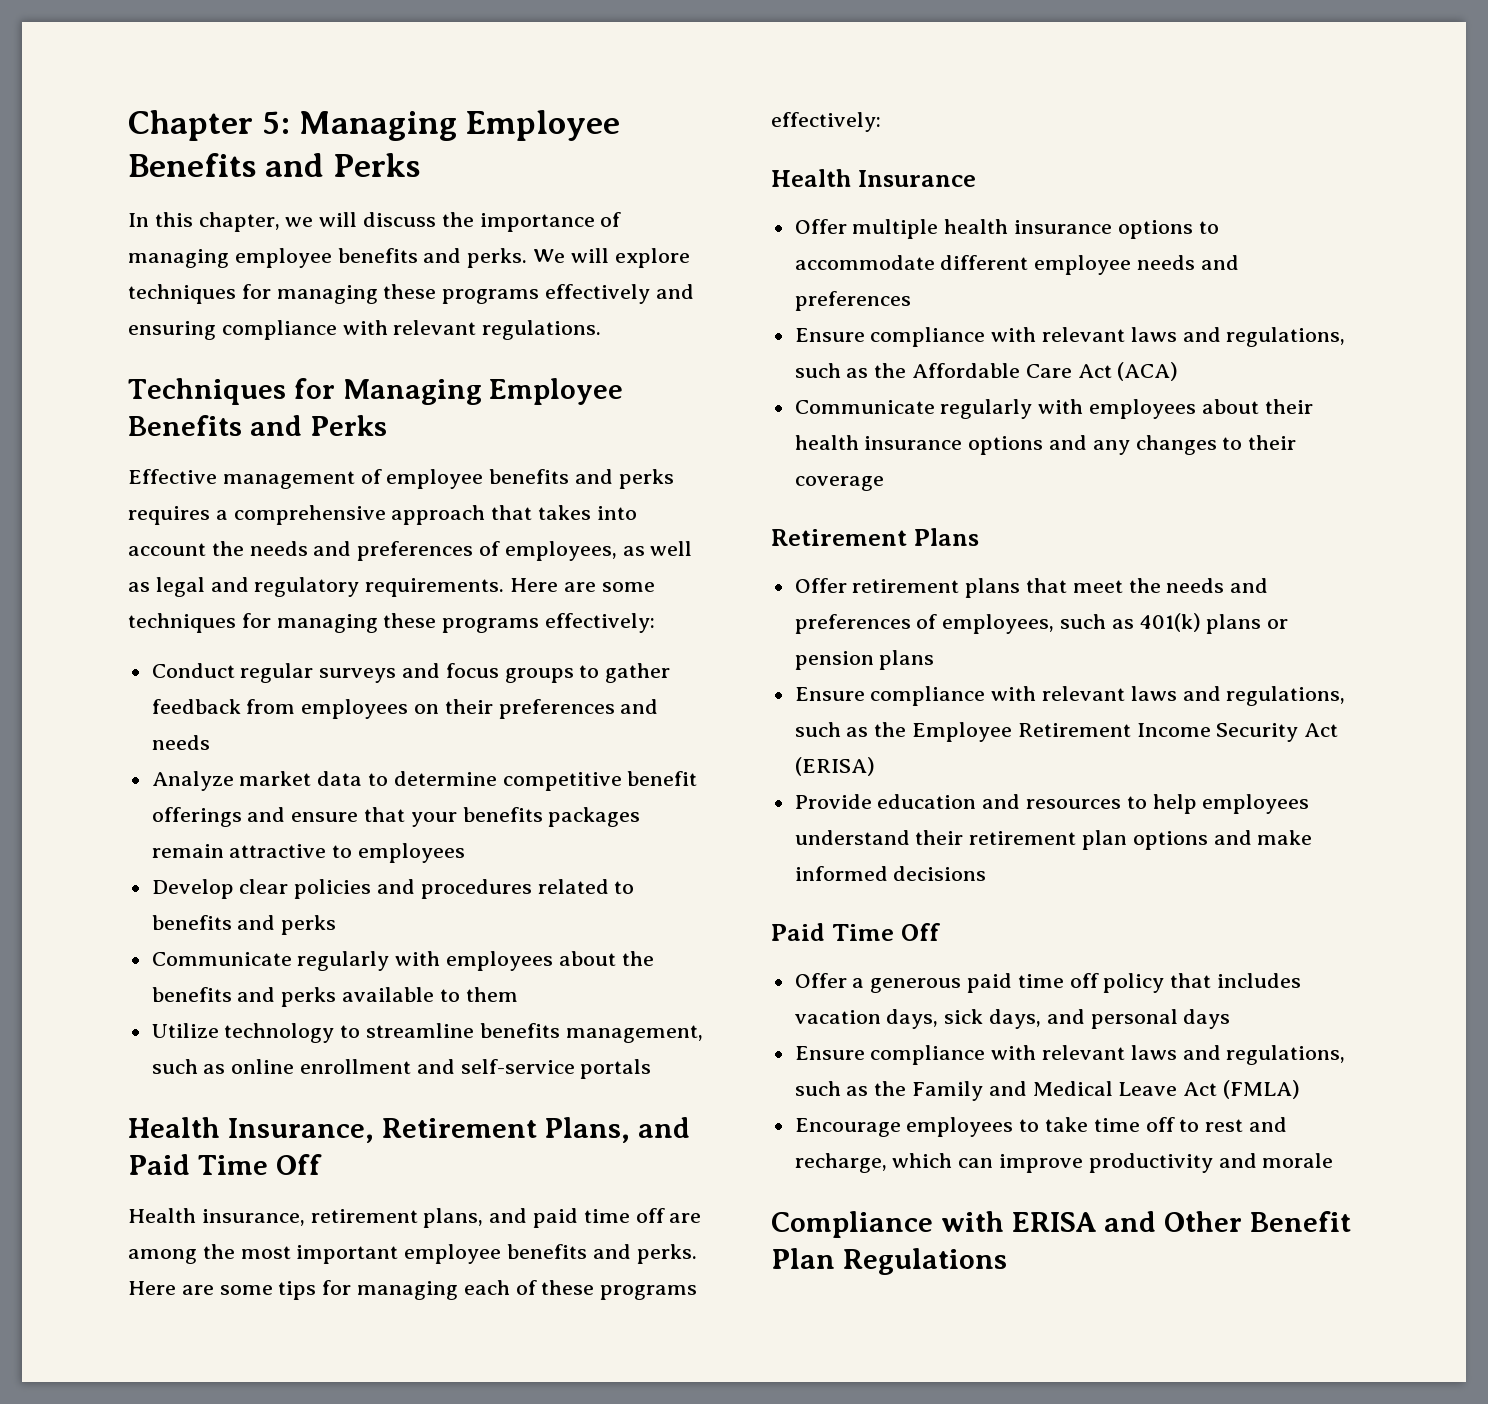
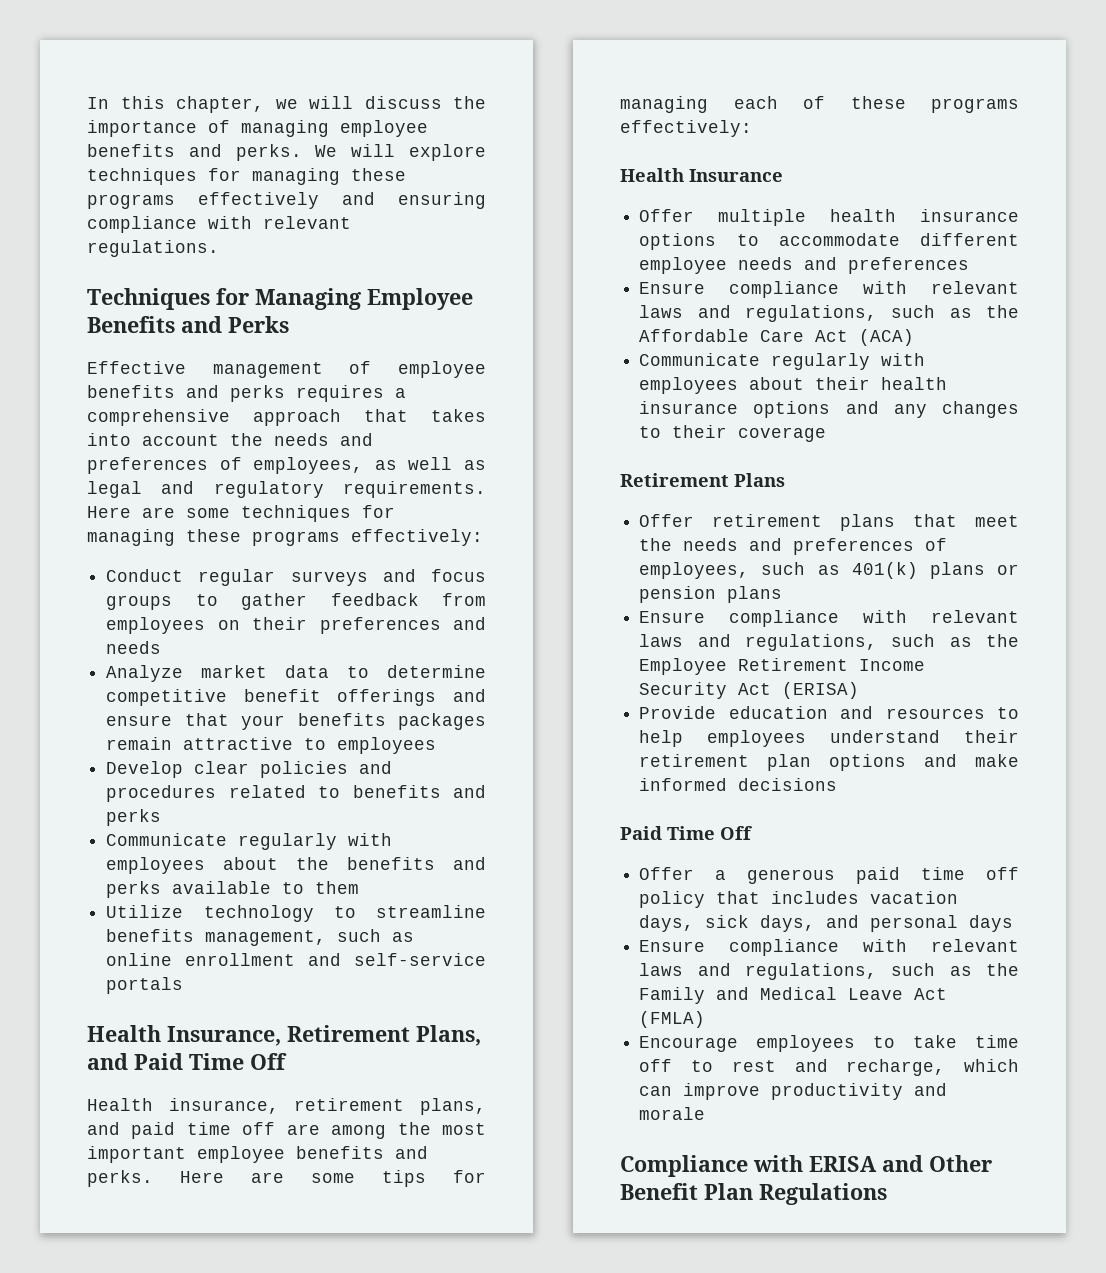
- Chapter 5: Managing Employee Benefits and Perks

